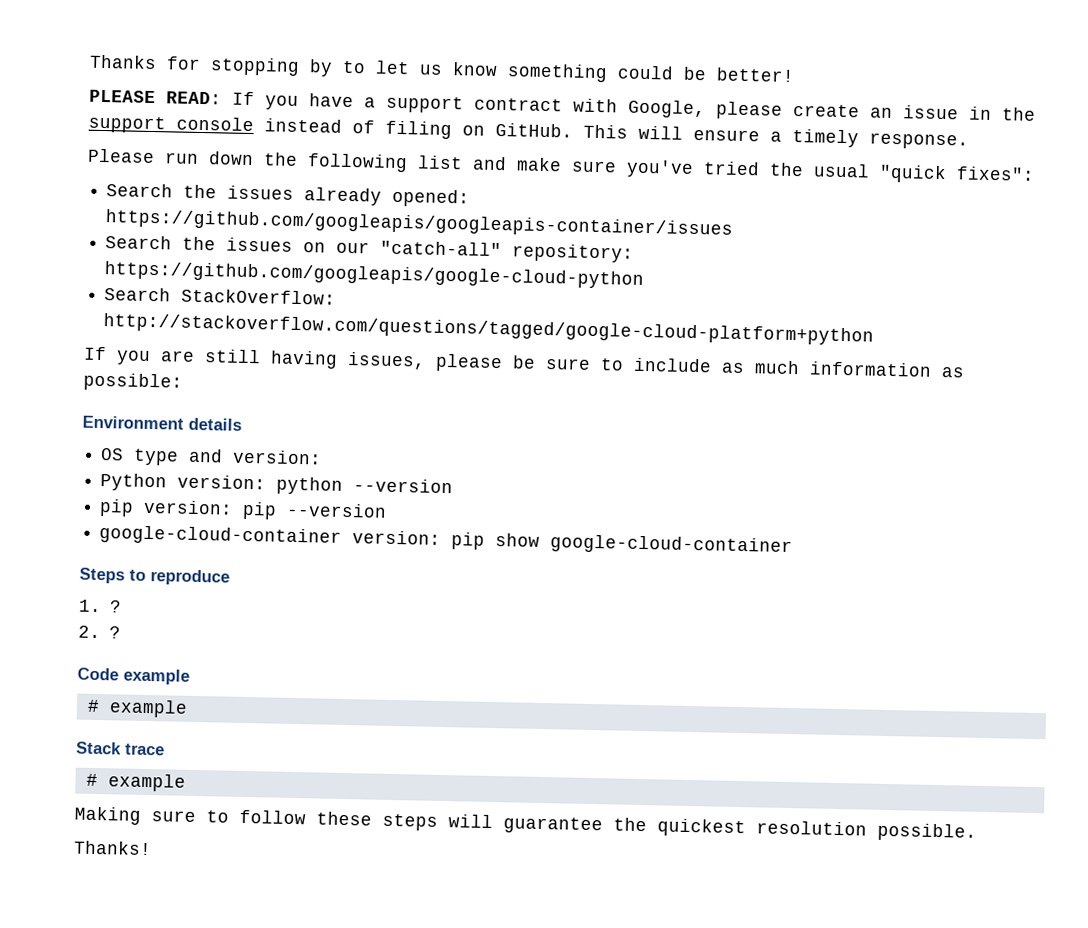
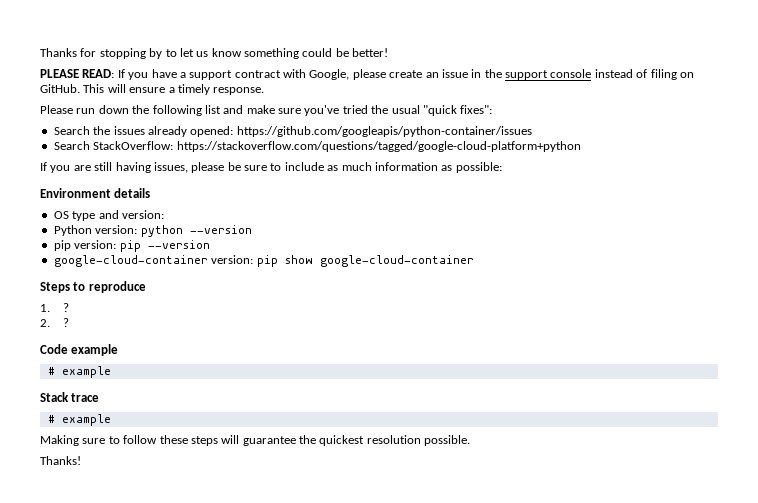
- Search the issues already opened: https://github.com/googleapis/googleapis-container/issues
- Search the issues on our "catch-all" repository: https://github.com/googleapis/google-cloud-python
+ Search the issues already opened: https://github.com/googleapis/python-container/issues
- Search StackOverflow: http://stackoverflow.com/questions/tagged/google-cloud-platform+python
+ Search StackOverflow: https://stackoverflow.com/questions/tagged/google-cloud-platform+python

